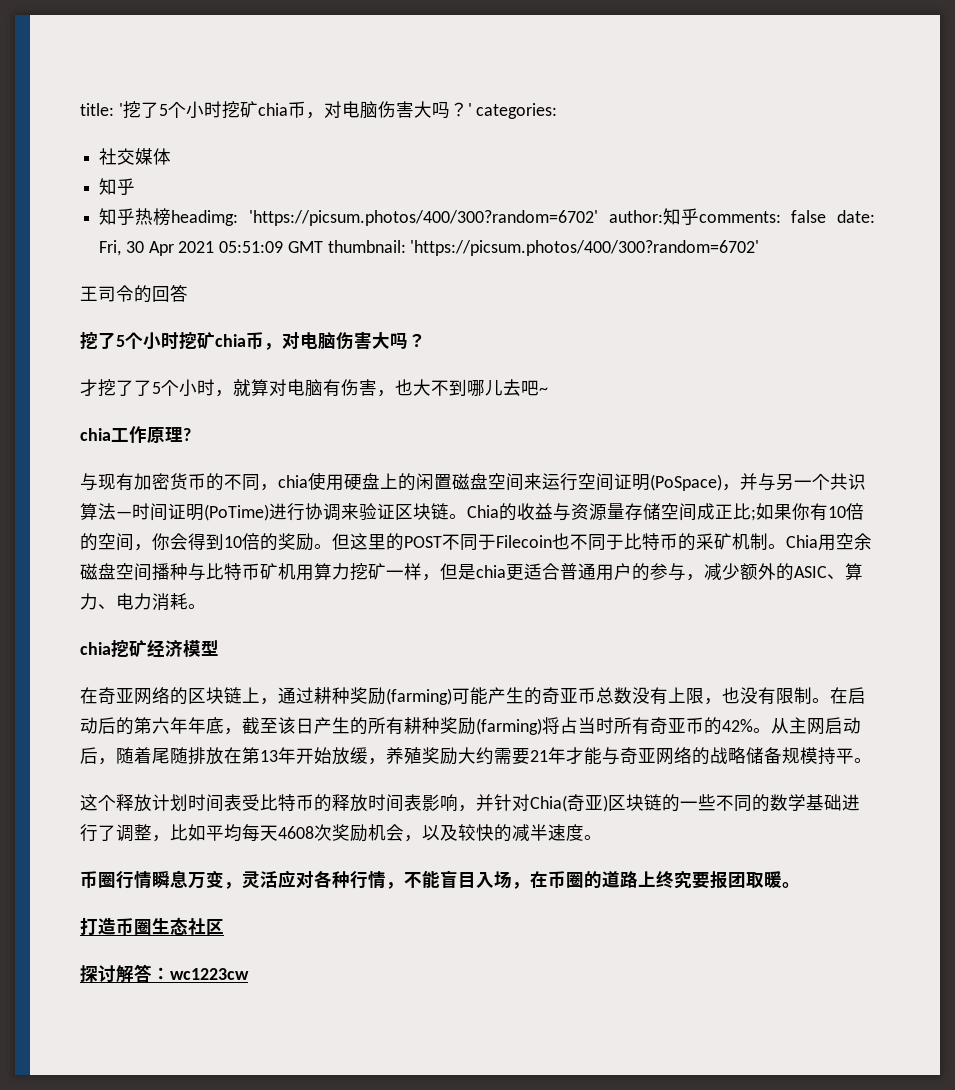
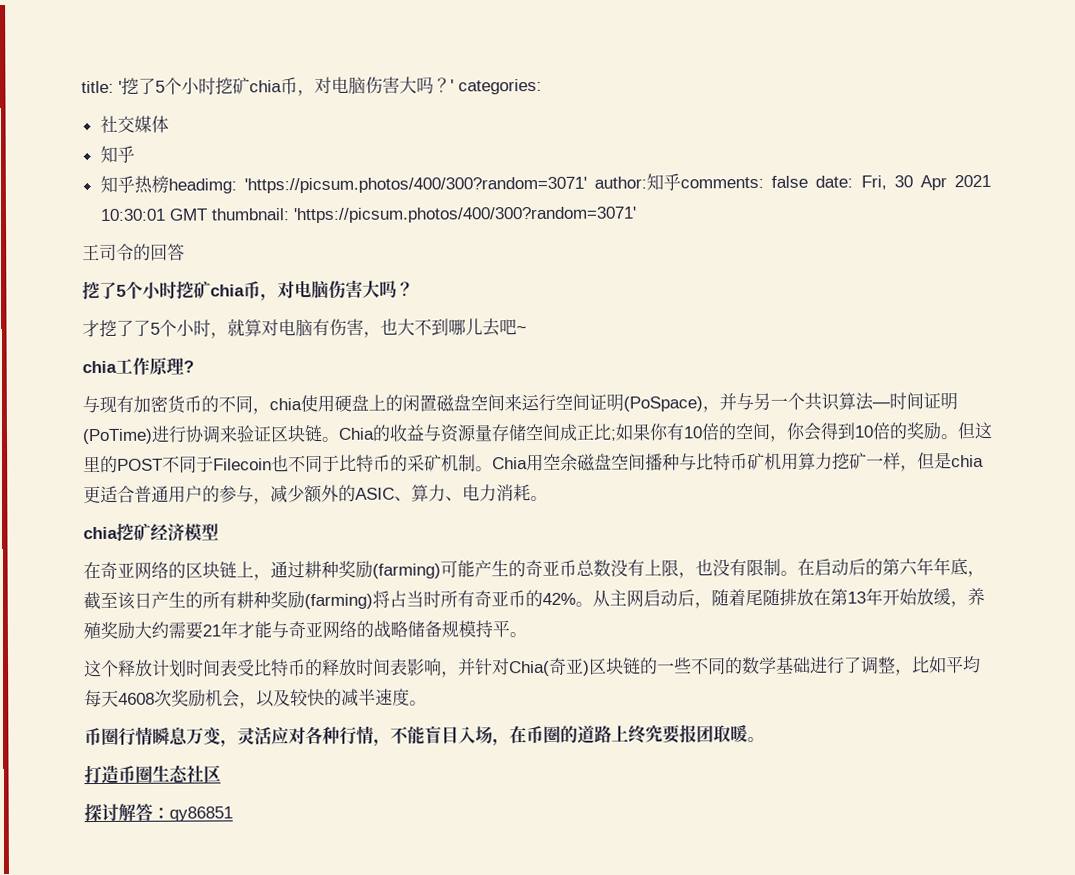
- 知乎热榜headimg: 'https://picsum.photos/400/300?random=6702' author:知乎comments: false date: Fri, 30 Apr 2021 05:51:09 GMT thumbnail: 'https://picsum.photos/400/300?random=6702'
+ 知乎热榜headimg: 'https://picsum.photos/400/300?random=3071' author:知乎comments: false date: Fri, 30 Apr 2021 10:30:01 GMT thumbnail: 'https://picsum.photos/400/300?random=3071'
- 探讨解答：wc1223cw
+ 探讨解答：qy86851

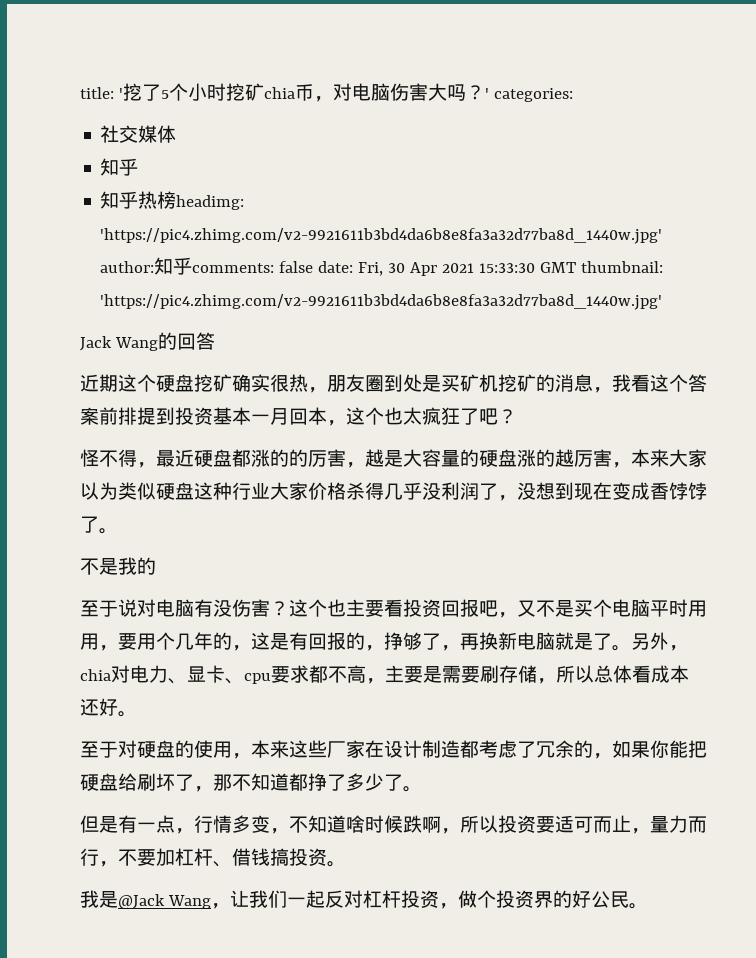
- 知乎热榜headimg: 'https://picsum.photos/400/300?random=3071' author:知乎comments: false date: Fri, 30 Apr 2021 10:30:01 GMT thumbnail: 'https://picsum.photos/400/300?random=3071'
- 王司令的回答
- 挖了5个小时挖矿chia币，对电脑伤害大吗？
- 才挖了了5个小时，就算对电脑有伤害，也大不到哪儿去吧~
- chia工作原理?
- 与现有加密货币的不同，chia使用硬盘上的闲置磁盘空间来运行空间证明(PoSpace)，并与另一个共识算法—时间证明(PoTime)进行协调来验证区块链。Chia的收益与资源量存储空间成正比;如果你有10倍的空间，你会得到10倍的奖励。但这里的POST不同于Filecoin也不同于比特币的采矿机制。Chia用空余磁盘空间播种与比特币矿机用算力挖矿一样，但是chia更适合普通用户的参与，减少额外的ASIC、算力、电力消耗。
- chia挖矿经济模型
- 在奇亚网络的区块链上，通过耕种奖励(farming)可能产生的奇亚币总数没有上限，也没有限制。在启动后的第六年年底，截至该日产生的所有耕种奖励(farming)将占当时所有奇亚币的42%。从主网启动后，随着尾随排放在第13年开始放缓，养殖奖励大约需要21年才能与奇亚网络的战略储备规模持平。
- 这个释放计划时间表受比特币的释放时间表影响，并针对Chia(奇亚)区块链的一些不同的数学基础进行了调整，比如平均每天4608次奖励机会，以及较快的减半速度。
- 币圈行情瞬息万变，灵活应对各种行情，不能盲目入场，在币圈的道路上终究要报团取暖。
- 打造币圈生态社区
- 探讨解答：qy86851
+ 知乎热榜headimg: 'https://pic4.zhimg.com/v2-9921611b3bd4da6b8e8fa3a32d77ba8d_1440w.jpg' author:知乎comments: false date: Fri, 30 Apr 2021 15:33:30 GMT thumbnail: 'https://pic4.zhimg.com/v2-9921611b3bd4da6b8e8fa3a32d77ba8d_1440w.jpg'
+ Jack Wang的回答
+ 近期这个硬盘挖矿确实很热，朋友圈到处是买矿机挖矿的消息，我看这个答案前排提到投资基本一月回本，这个也太疯狂了吧？
+ 怪不得，最近硬盘都涨的的厉害，越是大容量的硬盘涨的越厉害，本来大家以为类似硬盘这种行业大家价格杀得几乎没利润了，没想到现在变成香饽饽了。
+ 不是我的
+ 至于说对电脑有没伤害？这个也主要看投资回报吧，又不是买个电脑平时用用，要用个几年的，这是有回报的，挣够了，再换新电脑就是了。另外，chia对电力、显卡、cpu要求都不高，主要是需要刷存储，所以总体看成本还好。
+ 至于对硬盘的使用，本来这些厂家在设计制造都考虑了冗余的，如果你能把硬盘给刷坏了，那不知道都挣了多少了。
+ 但是有一点，行情多变，不知道啥时候跌啊，所以投资要适可而止，量力而行，不要加杠杆、借钱搞投资。
+ 我是@Jack Wang，让我们一起反对杠杆投资，做个投资界的好公民。

